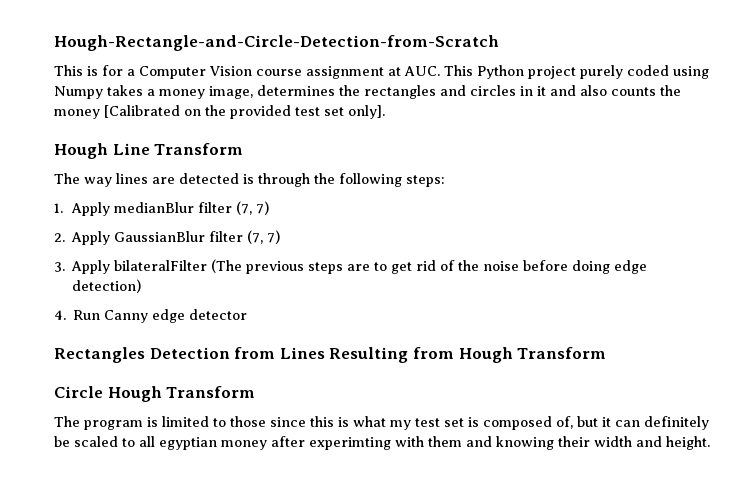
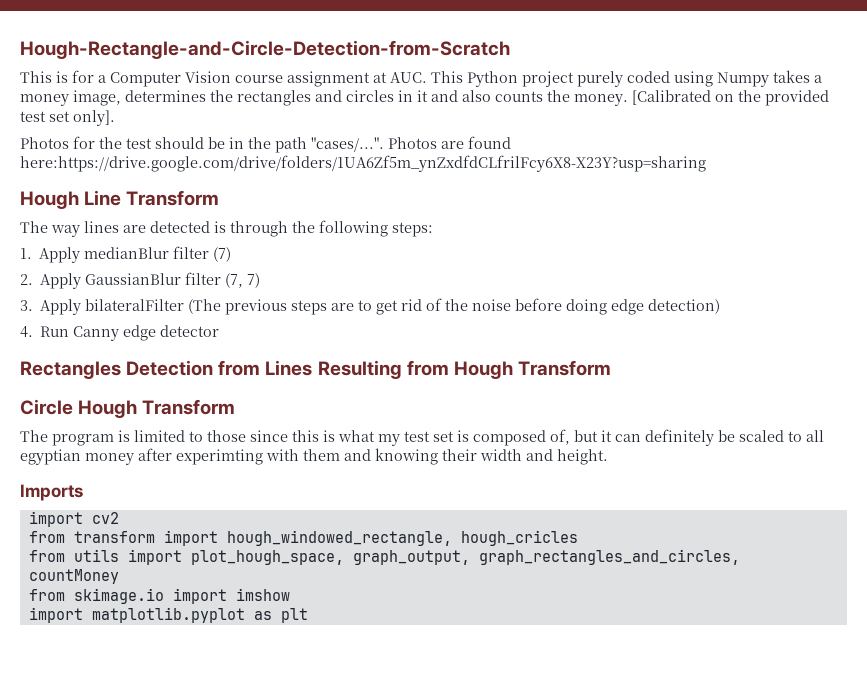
- This is for a Computer Vision course assignment at AUC. This Python project purely coded using Numpy takes a money image, determines the rectangles and circles in it and also counts the money [Calibrated on the provided test set only].
+ This is for a Computer Vision course assignment at AUC. This Python project purely coded using Numpy takes a money image, determines the rectangles and circles in it and also counts the money. [Calibrated on the provided test set only].
+ Photos for the test should be in the path "cases/...". Photos are found here:https://drive.google.com/drive/folders/1UA6Zf5m_ynZxdfdCLfrilFcy6X8-X23Y?usp=sharing
- 1. Apply medianBlur filter (7, 7)
+ 1. Apply medianBlur filter (7)
+ Imports
+ import cv2
+ from transform import hough_windowed_rectangle, hough_cricles
+ from utils import plot_hough_space, graph_output, graph_rectangles_and_circles, countMoney
+ from skimage.io import imshow
+ import matplotlib.pyplot as plt

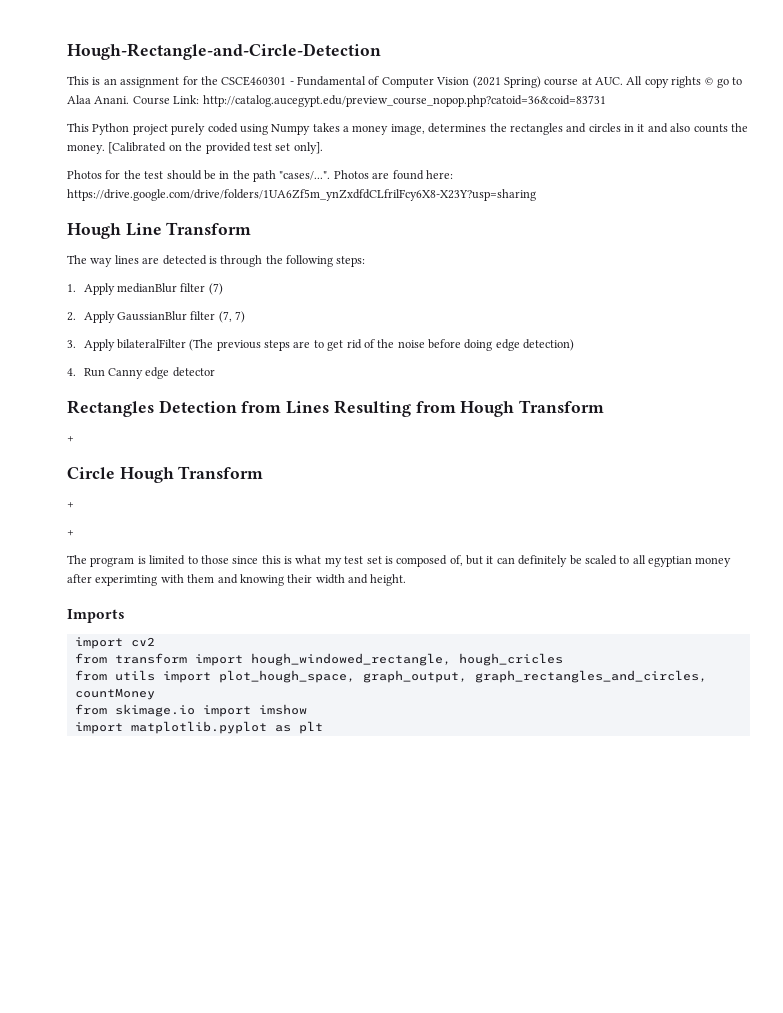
- Hough-Rectangle-and-Circle-Detection-from-Scratch
+ Hough-Rectangle-and-Circle-Detection
- This is for a Computer Vision course assignment at AUC. This Python project purely coded using Numpy takes a money image, determines the rectangles and circles in it and also counts the money.
+ This is an assignment for the CSCE460301 - Fundamental of Computer Vision (2021 Spring) course at AUC. All copy rights © go to Alaa Anani. Course Link: http://catalog.aucegypt.edu/preview_course_nopop.php?catoid=36&coid=83731
+ This Python project purely coded using Numpy takes a money image, determines the rectangles and circles in it and also counts the money.
- Photos for the test should be in the path "cases/...". Photos are found here:https://drive.google.com/drive/folders/1UA6Zf5m_ynZxdfdCLfrilFcy6X8-X23Y?usp=sharing
+ Photos for the test should be in the path "cases/...". Photos are found here: https://drive.google.com/drive/folders/1UA6Zf5m_ynZxdfdCLfrilFcy6X8-X23Y?usp=sharing
  Rectangles Detection from Lines Resulting from Hough Transform
+ +
  Circle Hough Transform
+ +
+ +

